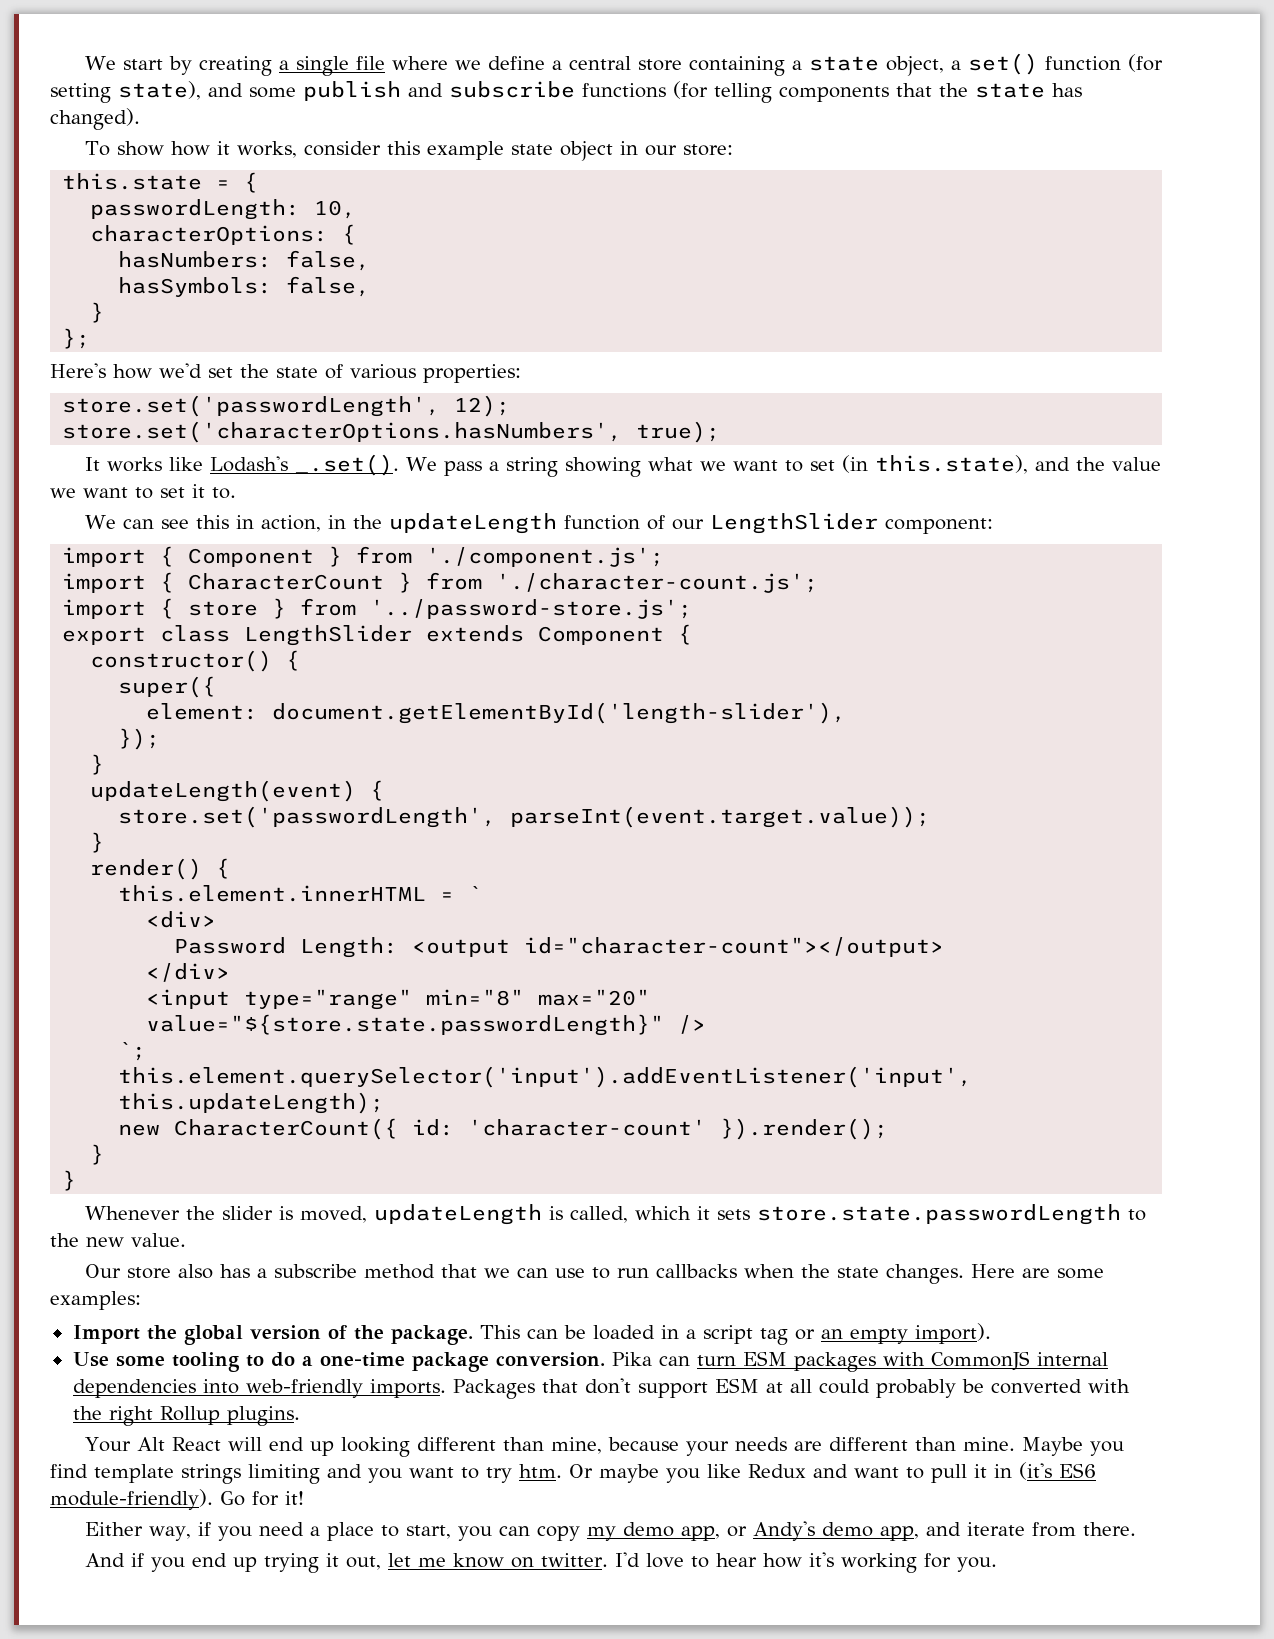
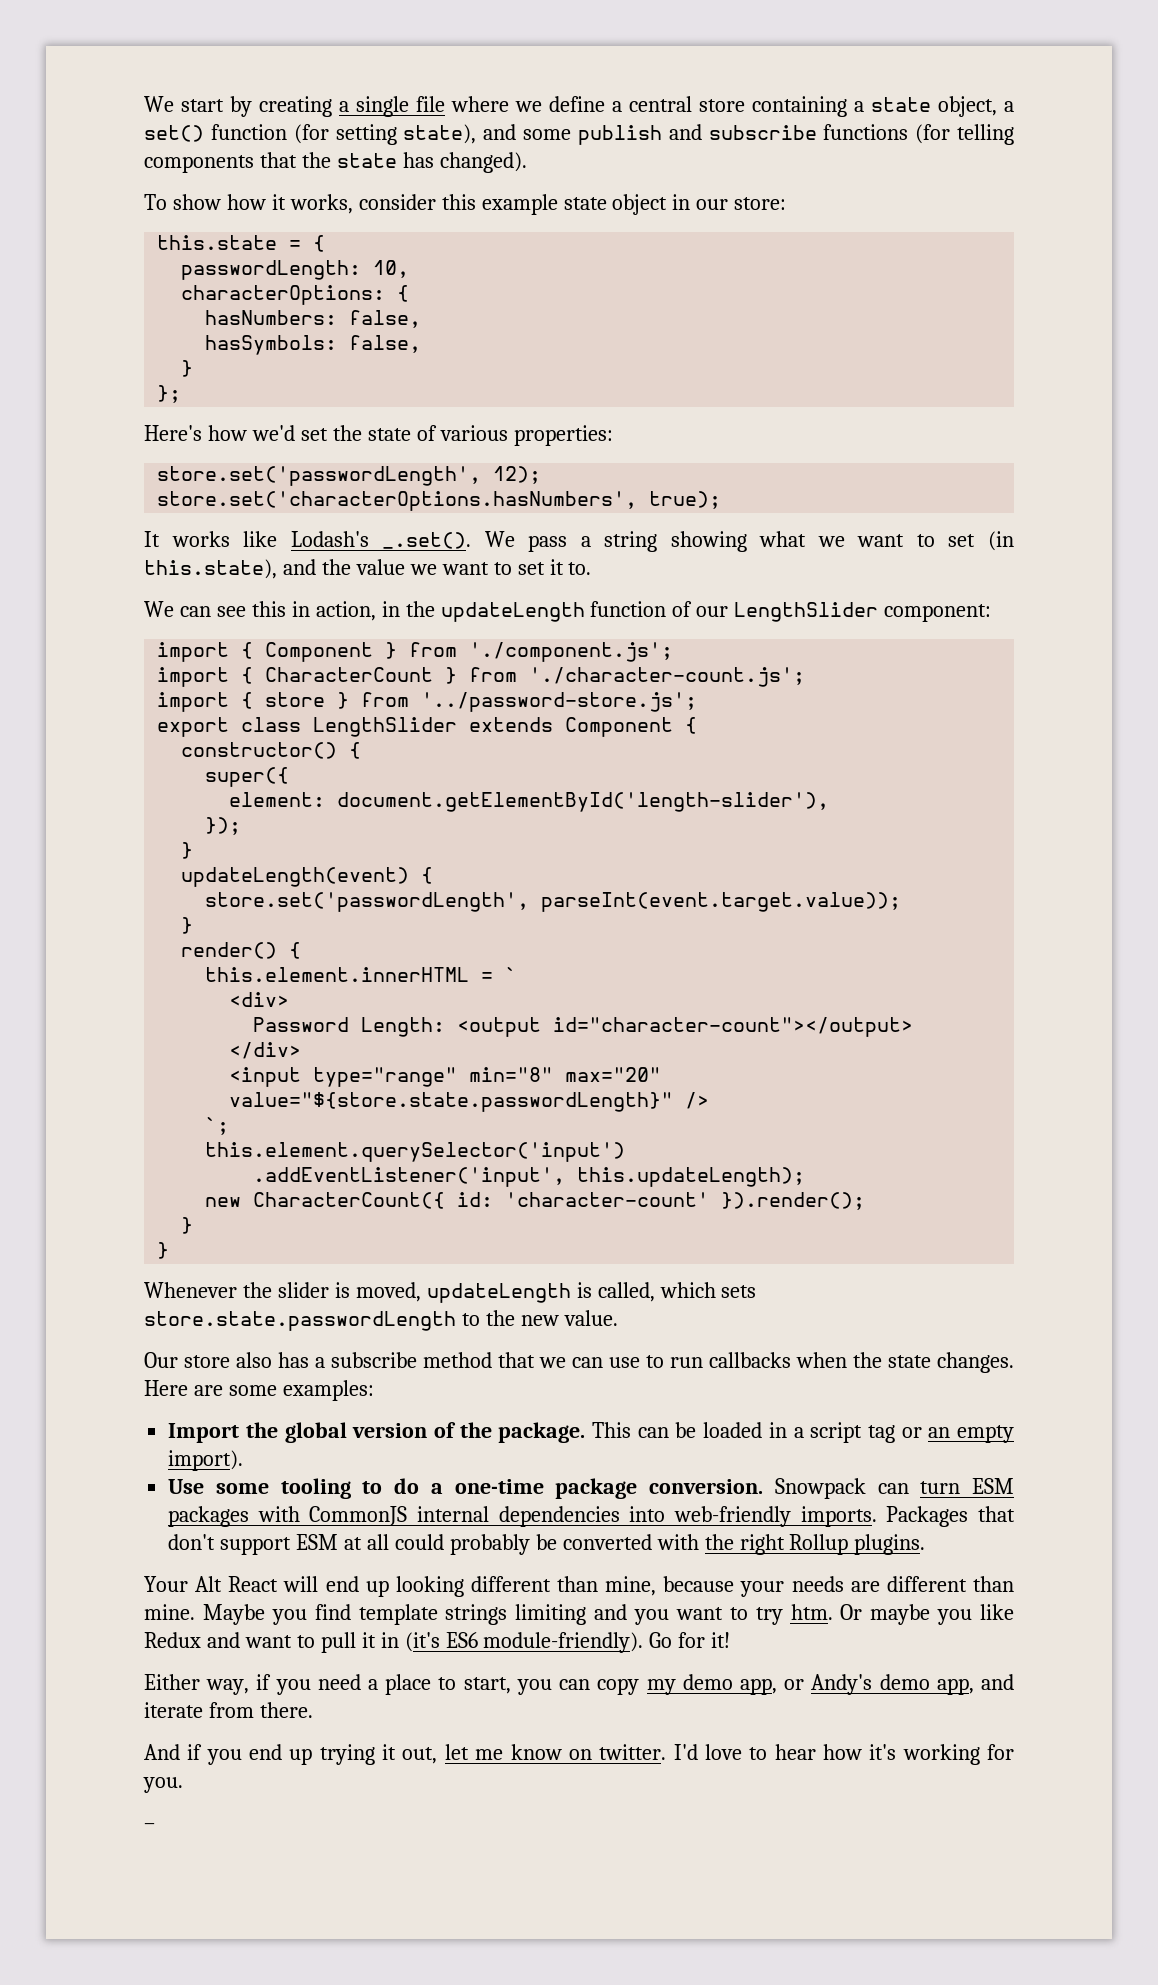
- this.element.querySelector('input').addEventListener('input', this.updateLength);
+ this.element.querySelector('input')
+ .addEventListener('input', this.updateLength);
- Whenever the slider is moved, updateLength is called, which it sets store.state.passwordLength to the new value.
+ Whenever the slider is moved, updateLength is called, which sets store.state.passwordLength to the new value.
- Pika can turn ESM packages with CommonJS internal dependencies into web-friendly imports.
+ Snowpack can turn ESM packages with CommonJS internal dependencies into web-friendly imports.
+ –

